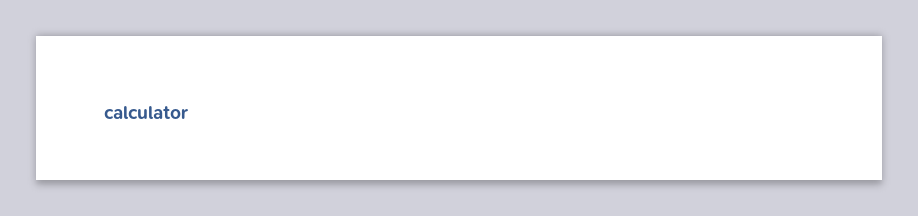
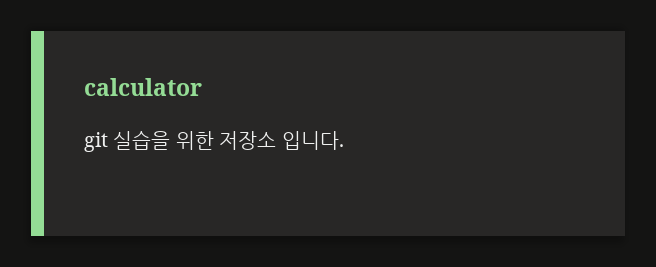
+ git 실습을 위한 저장소 입니다.

